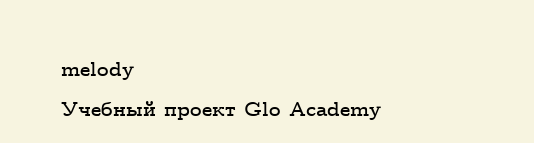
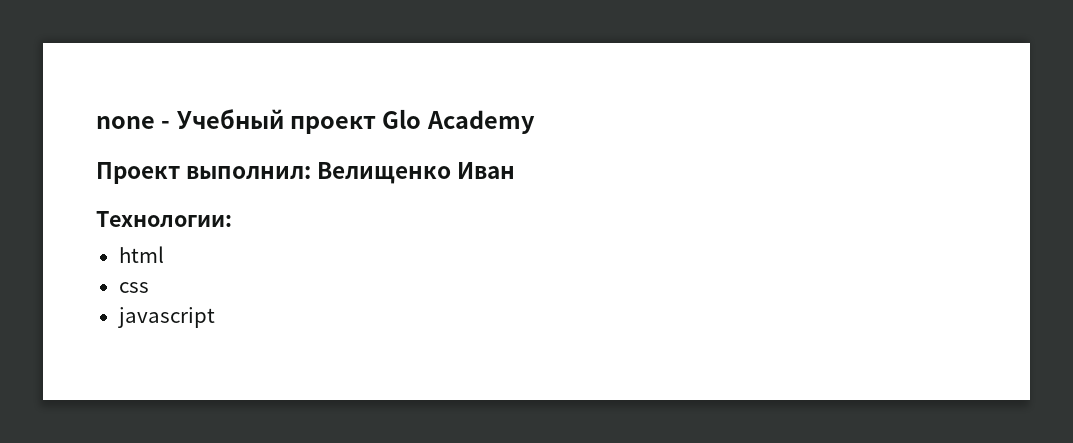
- melody
- Учебный проект Glo Academy
+ none - Учебный проект Glo Academy
+ Проект выполнил: Велищенко Иван
+ Технологии:
+ html
+ css
+ javascript

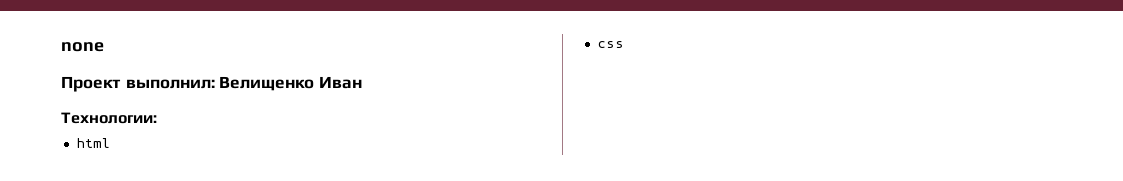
- none - Учебный проект Glo Academy
+ none
- javascript

